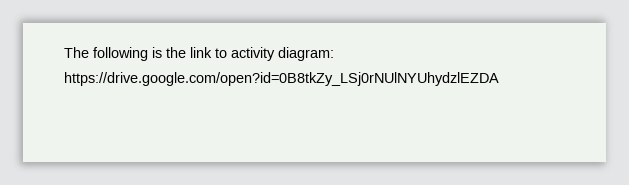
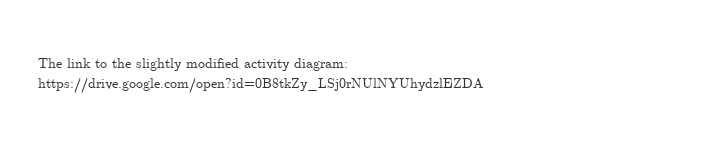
- The following is the link to activity diagram: https://drive.google.com/open?id=0B8tkZy_LSj0rNUlNYUhydzlEZDA
+ The link to the slightly modified activity diagram: https://drive.google.com/open?id=0B8tkZy_LSj0rNUlNYUhydzlEZDA

